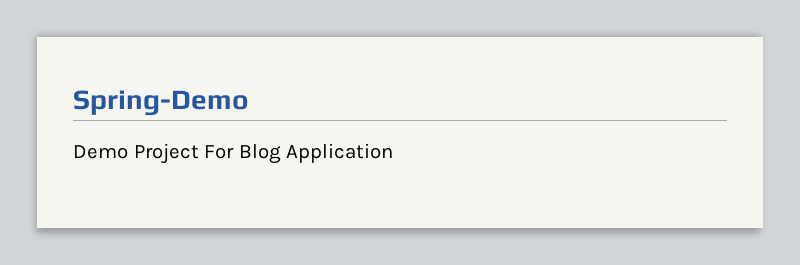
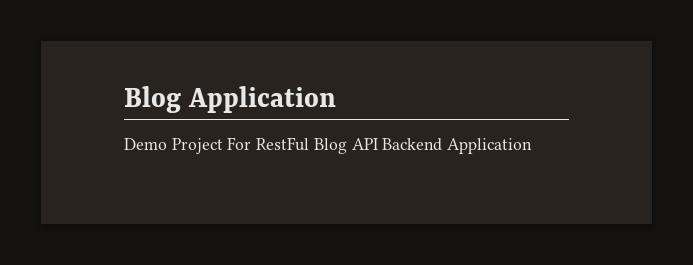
- Spring-Demo
+ Blog Application
- Demo Project For Blog Application
+ Demo Project For RestFul Blog API Backend Application

